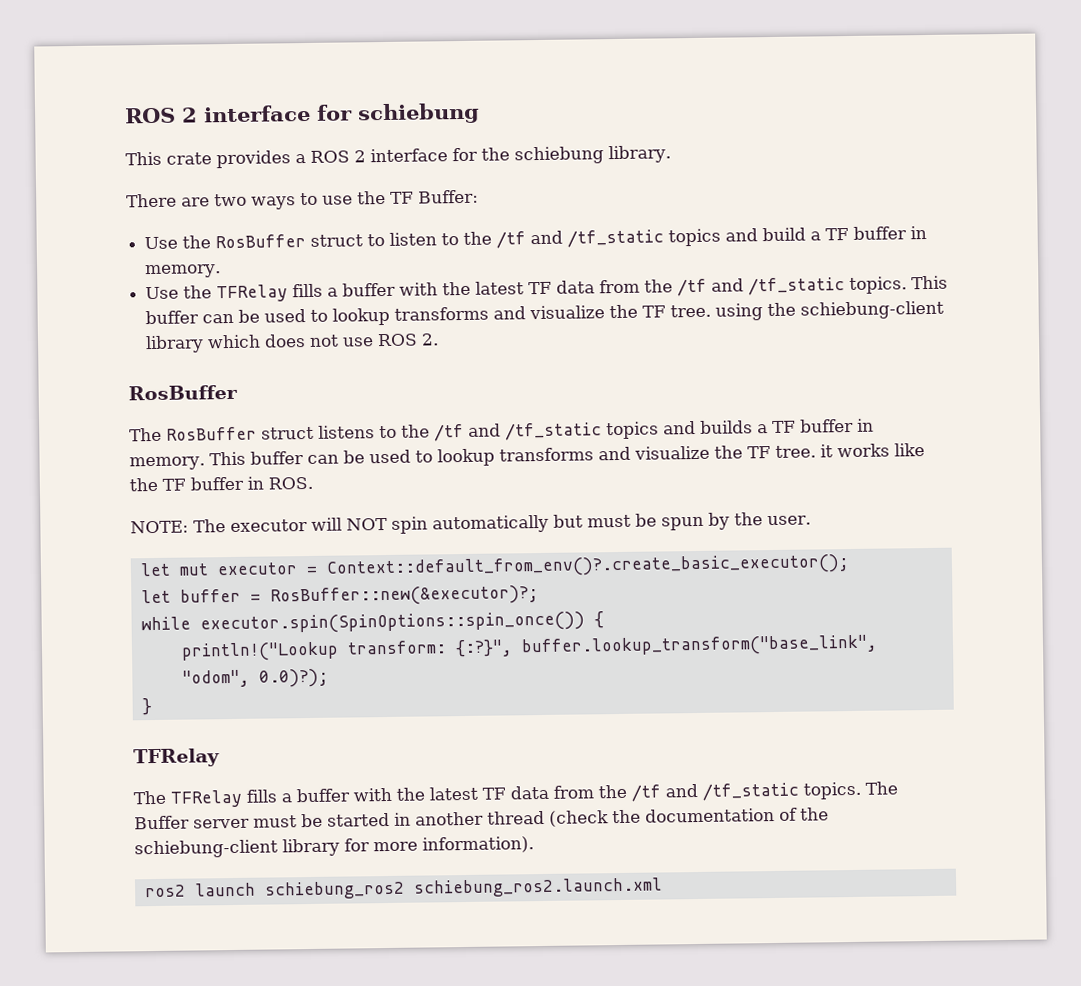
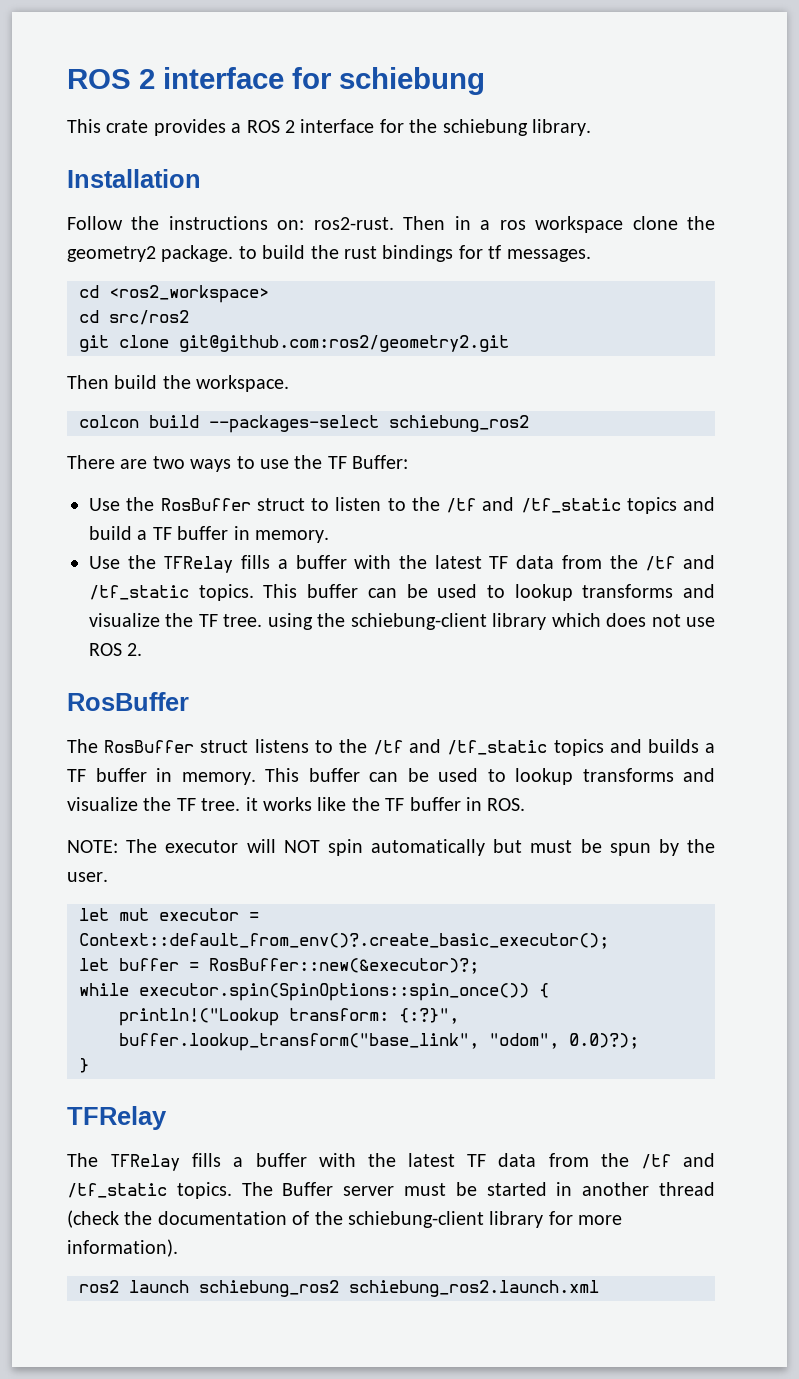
+ Installation
+ Follow the instructions on: ros2-rust. Then in a ros workspace clone the geometry2 package. to build the rust bindings for tf messages.
+ cd <ros2_workspace>
+ cd src/ros2
+ git clone git@github.com:ros2/geometry2.git
+ Then build the workspace.
+ colcon build --packages-select schiebung_ros2

